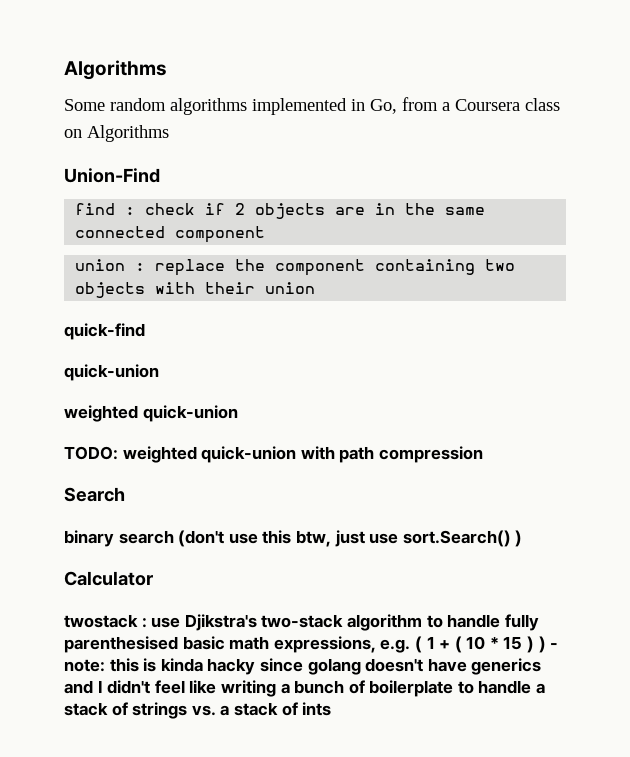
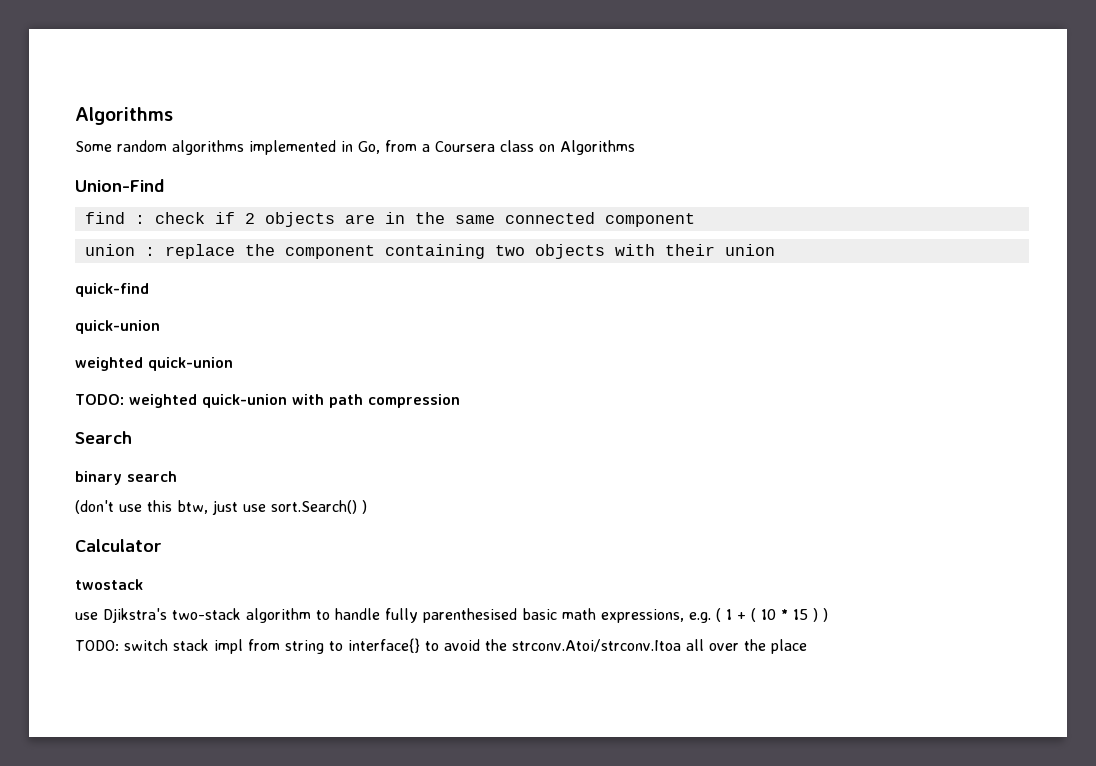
- binary search (don't use this btw, just use sort.Search() )
+ binary search
+ (don't use this btw, just use sort.Search() )
- twostack : use Djikstra's two-stack algorithm to handle fully parenthesised basic math expressions, e.g. ( 1 + ( 10 * 15 ) ) - note: this is kinda hacky since golang doesn't have generics and I didn't feel like writing a bunch of boilerplate to handle a stack of strings vs. a stack of ints
+ twostack
+ use Djikstra's two-stack algorithm to handle fully parenthesised basic math expressions, e.g. ( 1 + ( 10 * 15 ) )
+ TODO: switch stack impl from string to interface{} to avoid the strconv.Atoi/strconv.Itoa all over the place

